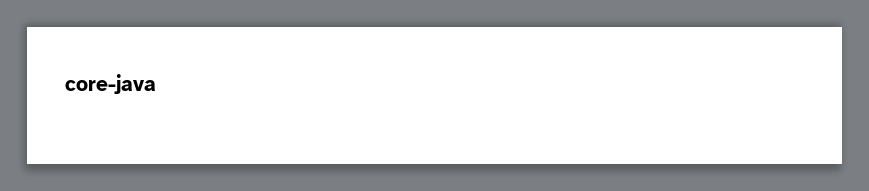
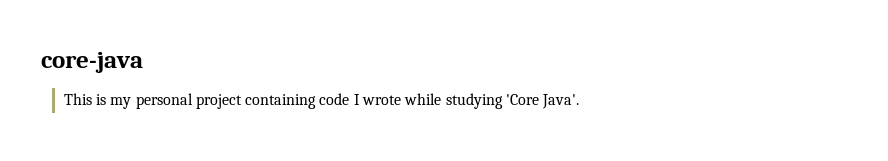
+ This is my personal project containing code I wrote while studying 'Core Java'.

